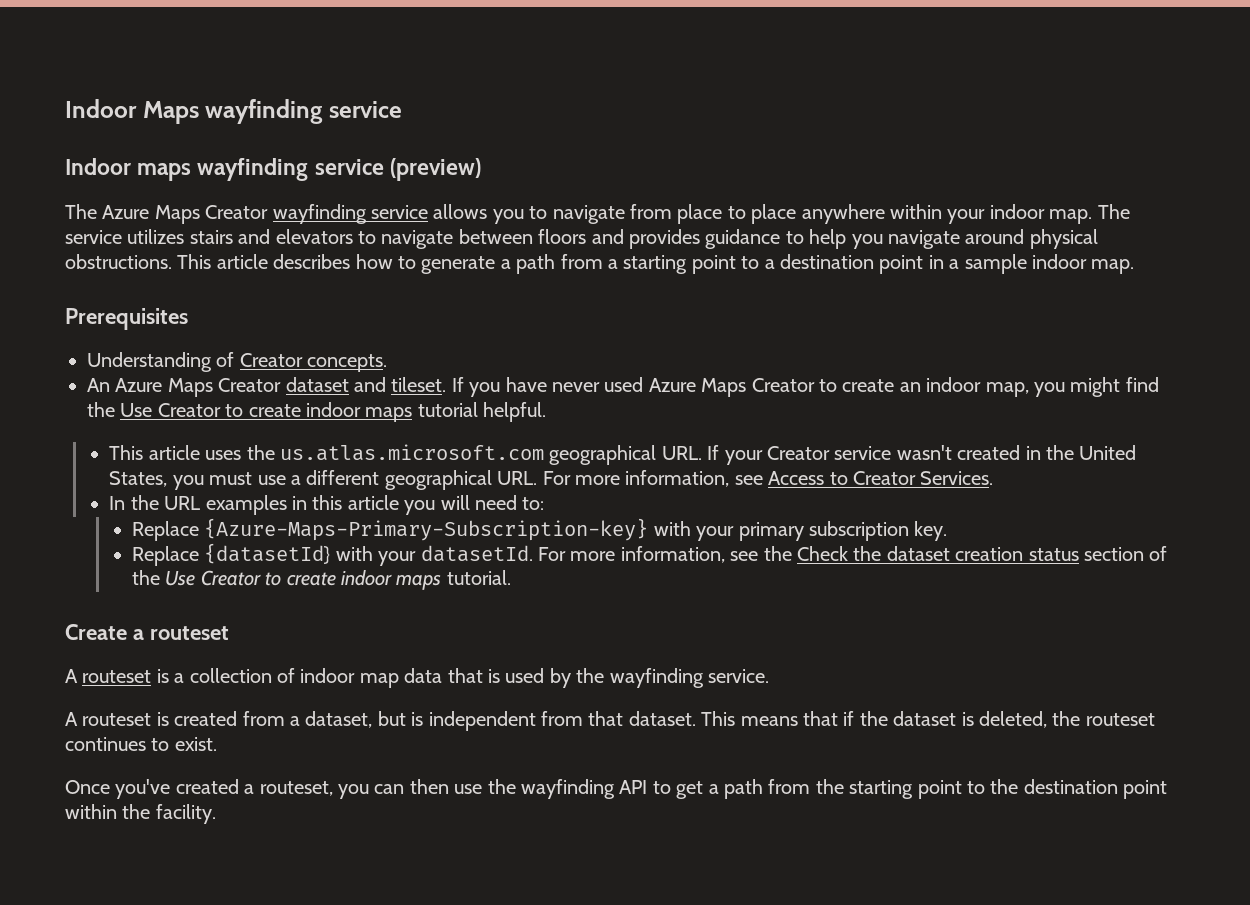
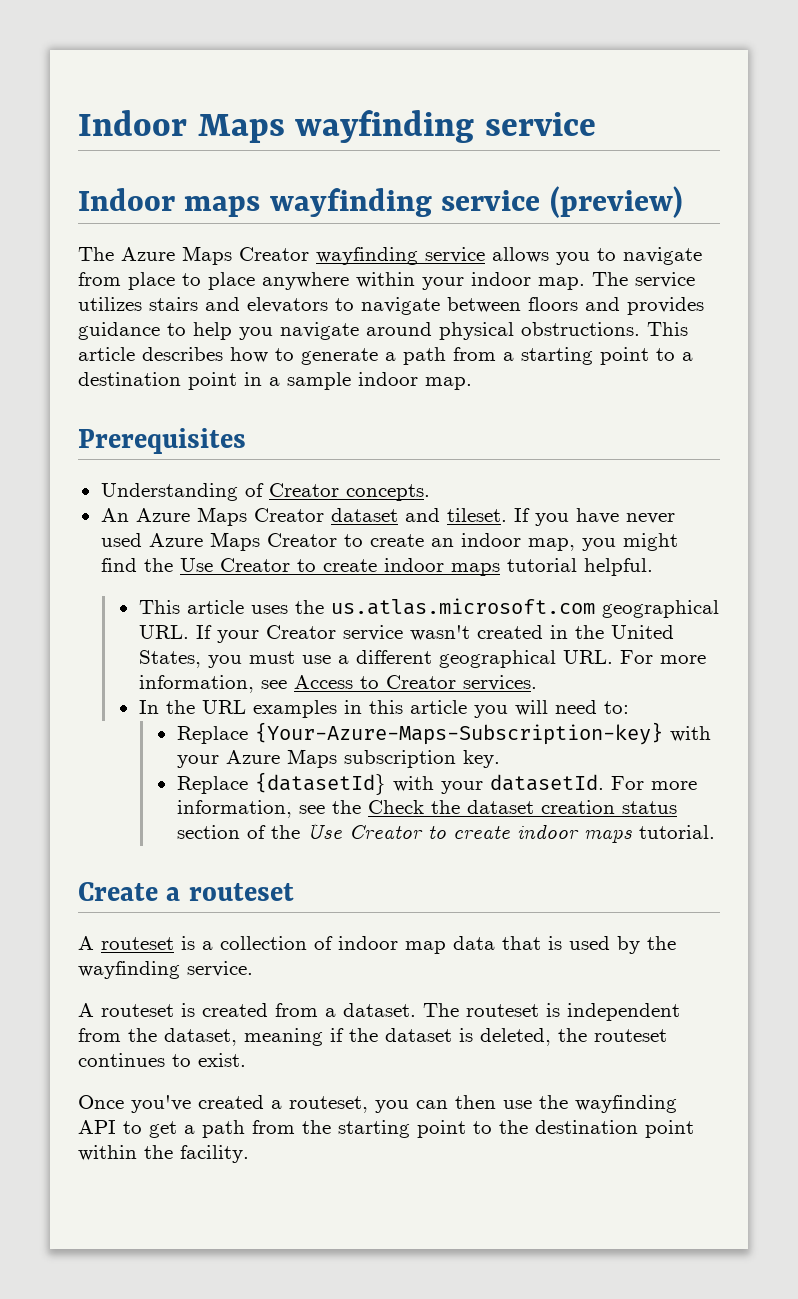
- This article uses the us.atlas.microsoft.com geographical URL. If your Creator service wasn't created in the United States, you must use a different geographical URL. For more information, see Access to Creator Services.
+ This article uses the us.atlas.microsoft.com geographical URL. If your Creator service wasn't created in the United States, you must use a different geographical URL. For more information, see Access to Creator services.
- Replace {Azure-Maps-Primary-Subscription-key} with your primary subscription key.
+ Replace {Your-Azure-Maps-Subscription-key} with your Azure Maps subscription key.
- A routeset is created from a dataset, but is independent from that dataset. This means that if the dataset is deleted, the routeset continues to exist.
+ A routeset is created from a dataset. The routeset is independent from the dataset, meaning if the dataset is deleted, the routeset continues to exist.

